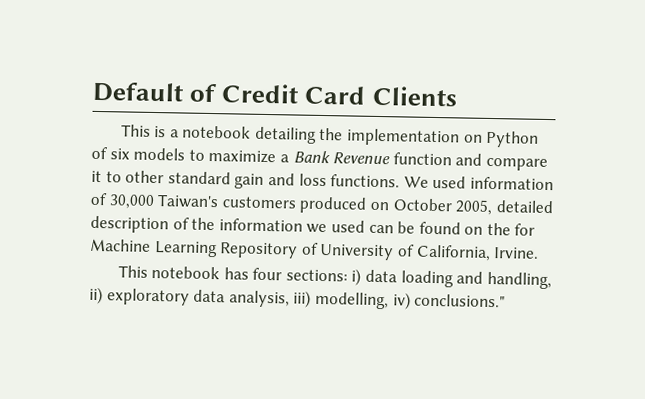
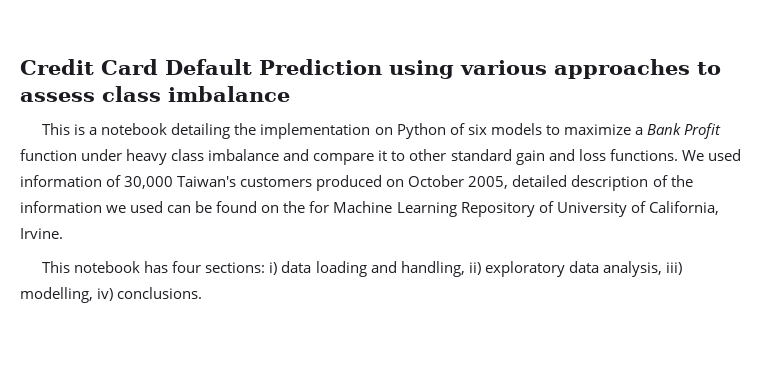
- Default of Credit Card Clients
+ Credit Card Default Prediction using various approaches to assess class imbalance
- This is a notebook detailing the implementation on Python of six models to maximize a Bank Revenue function and compare it to other standard gain and loss functions.
+ This is a notebook detailing the implementation on Python of six models to maximize a Bank Profit function under heavy class imbalance and compare it to other standard gain and loss functions.
- This notebook has four sections: i) data loading and handling, ii) exploratory data analysis, iii) modelling, iv) conclusions."
+ This notebook has four sections: i) data loading and handling, ii) exploratory data analysis, iii) modelling, iv) conclusions.

